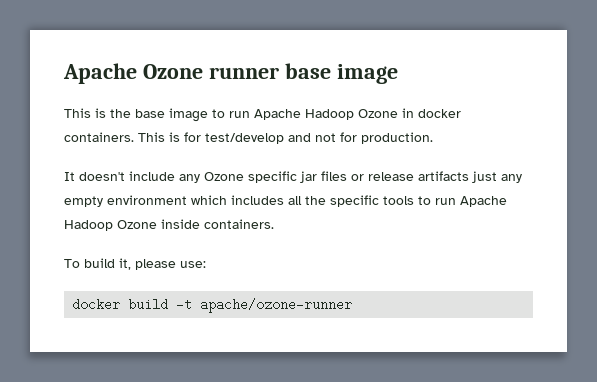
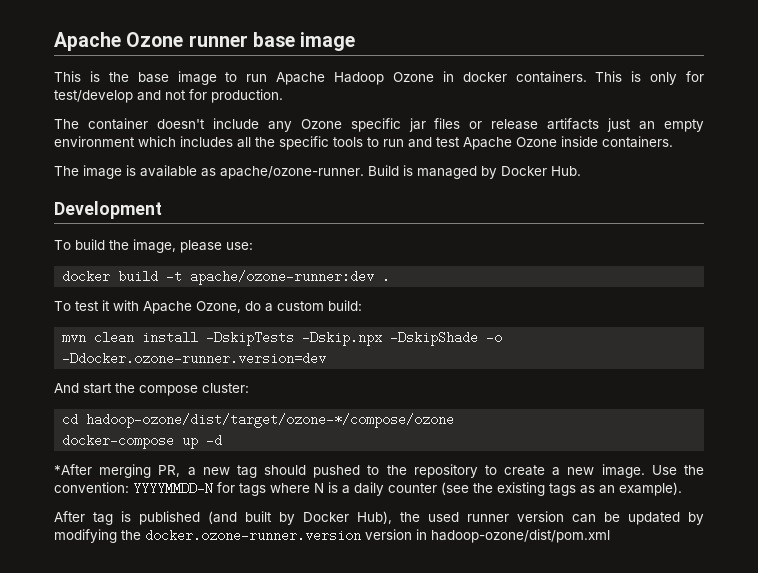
- This is for test/develop and not for production.
+ This is only for test/develop and not for production.
- It doesn't include any Ozone specific jar files or release artifacts just any empty environment which includes all the specific tools to run Apache Hadoop Ozone inside containers.
+ The container doesn't include any Ozone specific jar files or release artifacts just an empty environment which includes all the specific tools to run and test Apache Ozone inside containers.
+ The image is available as apache/ozone-runner. Build is managed by Docker Hub.
+ Development
- To build it, please use:
+ To build the image, please use:
- docker build -t apache/ozone-runner
+ docker build -t apache/ozone-runner:dev .
+ To test it with Apache Ozone, do a custom build:
+ mvn clean install -DskipTests -Dskip.npx -DskipShade -o -Ddocker.ozone-runner.version=dev
+ And start the compose cluster:
+ cd hadoop-ozone/dist/target/ozone-*/compose/ozone
+ docker-compose up -d
+ *After merging PR, a new tag should pushed to the repository to create a new image. Use the convention: YYYYMMDD-N for tags where N is a daily counter (see the existing tags as an example).
+ After tag is published (and built by Docker Hub), the used runner version can be updated by modifying the docker.ozone-runner.version version in hadoop-ozone/dist/pom.xml

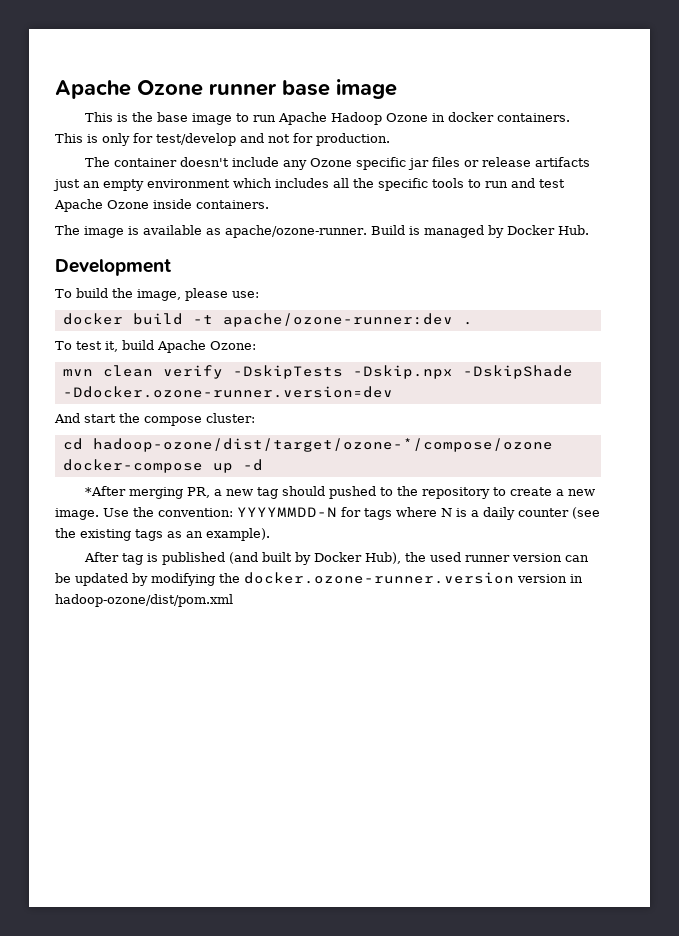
- To test it with Apache Ozone, do a custom build:
+ To test it, build Apache Ozone:
- mvn clean install -DskipTests -Dskip.npx -DskipShade -o -Ddocker.ozone-runner.version=dev
+ mvn clean verify -DskipTests -Dskip.npx -DskipShade -Ddocker.ozone-runner.version=dev

